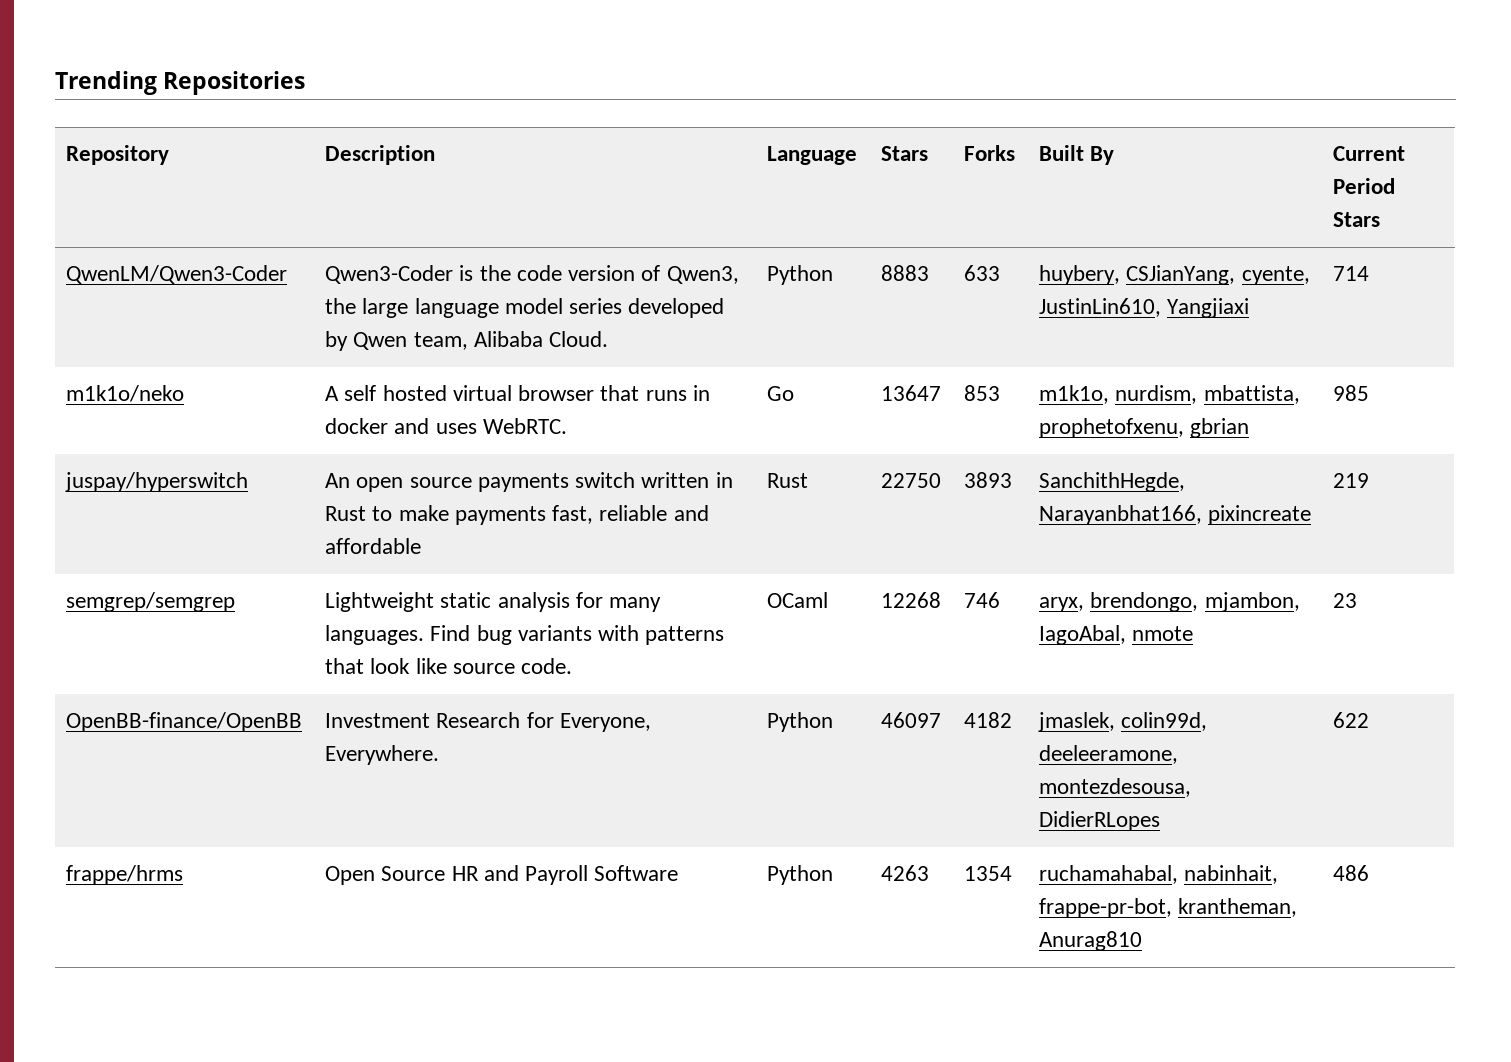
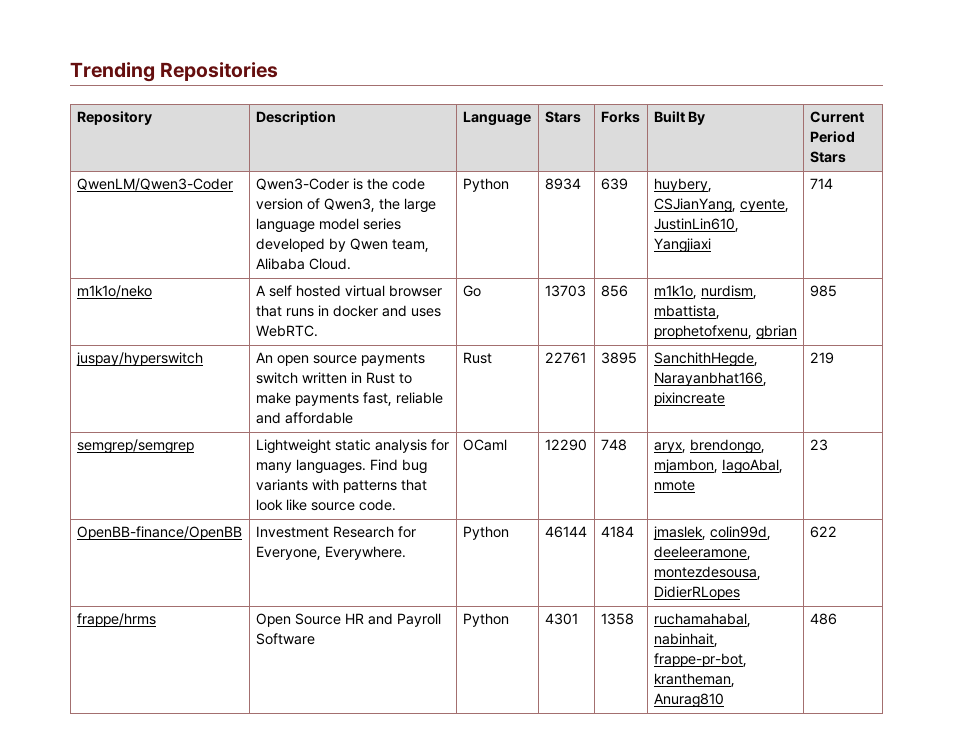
- QwenLM/Qwen3-Coder | Qwen3-Coder is the code version of Qwen3, the large language model series developed by Qwen team, Alibaba Cloud. | Python | 8883 | 633 | huybery, CSJianYang, cyente, JustinLin610, Yangjiaxi | 714
+ QwenLM/Qwen3-Coder | Qwen3-Coder is the code version of Qwen3, the large language model series developed by Qwen team, Alibaba Cloud. | Python | 8934 | 639 | huybery, CSJianYang, cyente, JustinLin610, Yangjiaxi | 714
- m1k1o/neko | A self hosted virtual browser that runs in docker and uses WebRTC. | Go | 13647 | 853 | m1k1o, nurdism, mbattista, prophetofxenu, gbrian | 985
+ m1k1o/neko | A self hosted virtual browser that runs in docker and uses WebRTC. | Go | 13703 | 856 | m1k1o, nurdism, mbattista, prophetofxenu, gbrian | 985
- juspay/hyperswitch | An open source payments switch written in Rust to make payments fast, reliable and affordable | Rust | 22750 | 3893 | SanchithHegde, Narayanbhat166, pixincreate | 219
+ juspay/hyperswitch | An open source payments switch written in Rust to make payments fast, reliable and affordable | Rust | 22761 | 3895 | SanchithHegde, Narayanbhat166, pixincreate | 219
- semgrep/semgrep | Lightweight static analysis for many languages. Find bug variants with patterns that look like source code. | OCaml | 12268 | 746 | aryx, brendongo, mjambon, IagoAbal, nmote | 23
+ semgrep/semgrep | Lightweight static analysis for many languages. Find bug variants with patterns that look like source code. | OCaml | 12290 | 748 | aryx, brendongo, mjambon, IagoAbal, nmote | 23
- OpenBB-finance/OpenBB | Investment Research for Everyone, Everywhere. | Python | 46097 | 4182 | jmaslek, colin99d, deeleeramone, montezdesousa, DidierRLopes | 622
+ OpenBB-finance/OpenBB | Investment Research for Everyone, Everywhere. | Python | 46144 | 4184 | jmaslek, colin99d, deeleeramone, montezdesousa, DidierRLopes | 622
- frappe/hrms | Open Source HR and Payroll Software | Python | 4263 | 1354 | ruchamahabal, nabinhait, frappe-pr-bot, krantheman, Anurag810 | 486
+ frappe/hrms | Open Source HR and Payroll Software | Python | 4301 | 1358 | ruchamahabal, nabinhait, frappe-pr-bot, krantheman, Anurag810 | 486

